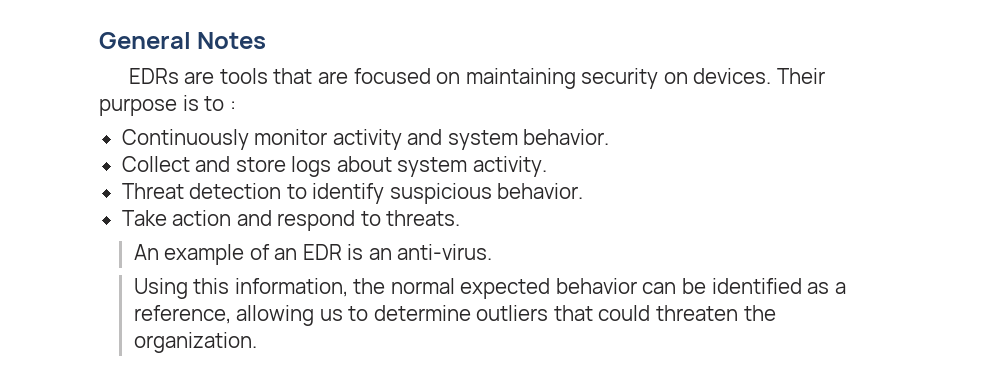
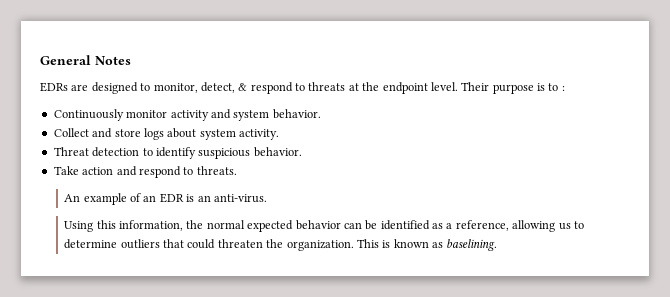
- EDRs are tools that are focused on maintaining security on devices.
+ EDRs are designed to monitor, detect, & respond to threats at the endpoint level.
+ This is known as baselining.

